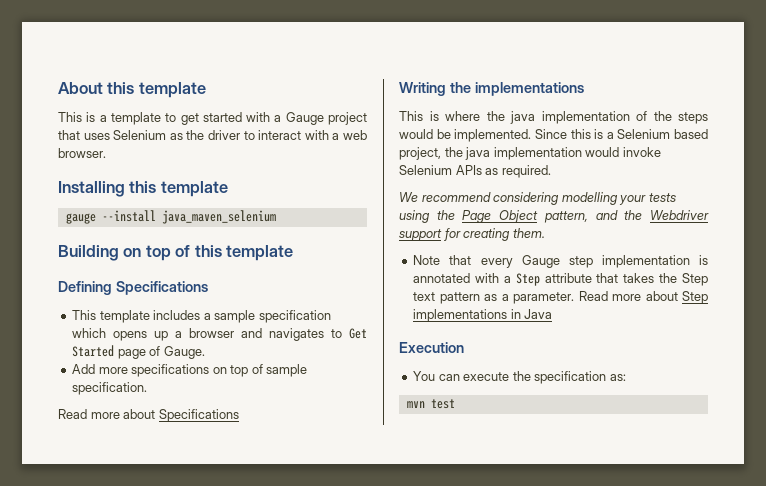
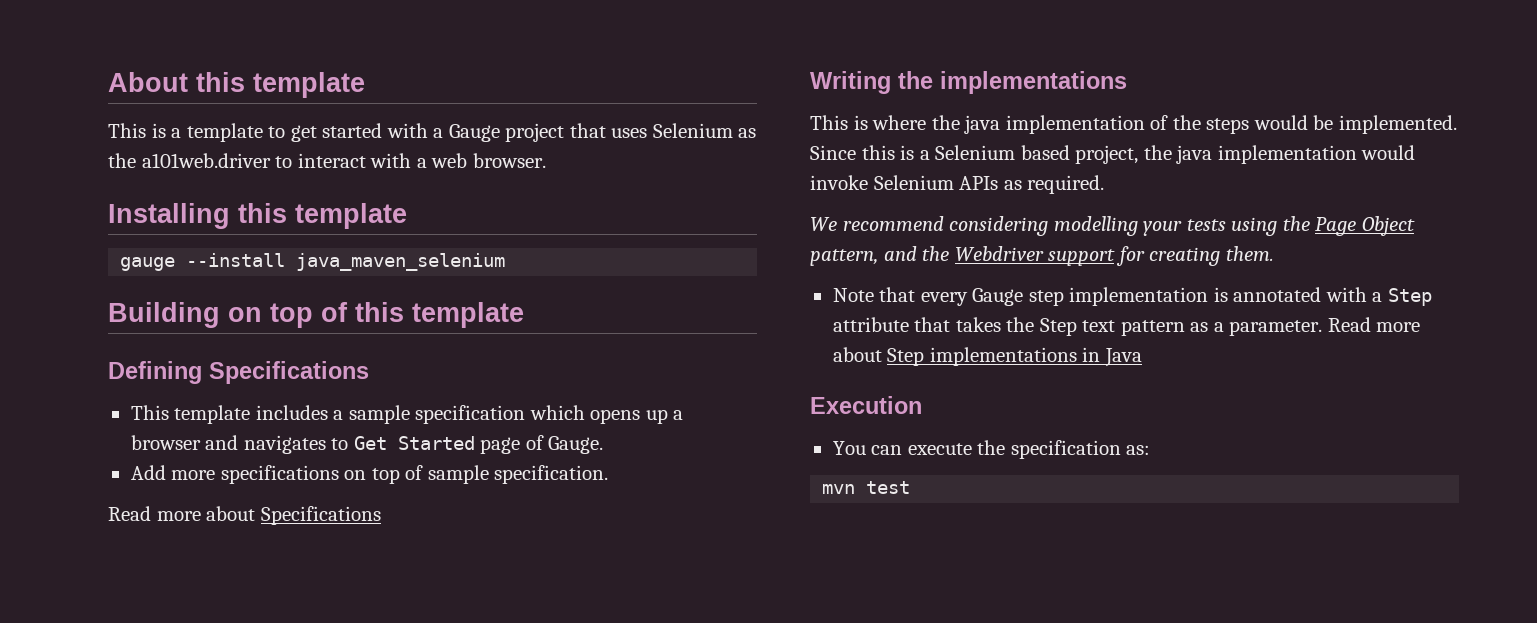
- This is a template to get started with a Gauge project that uses Selenium as the driver to interact with a web browser.
+ This is a template to get started with a Gauge project that uses Selenium as the a101web.driver to interact with a web browser.

